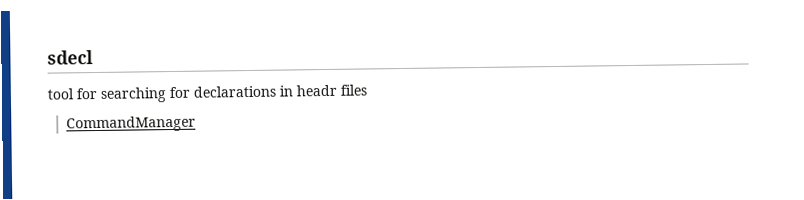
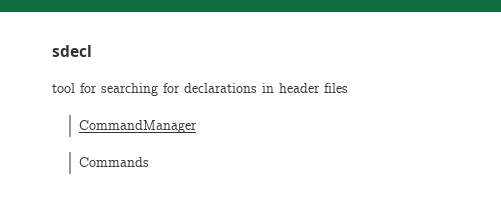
- tool for searching for declarations in headr files
+ tool for searching for declarations in header files
+ Commands

